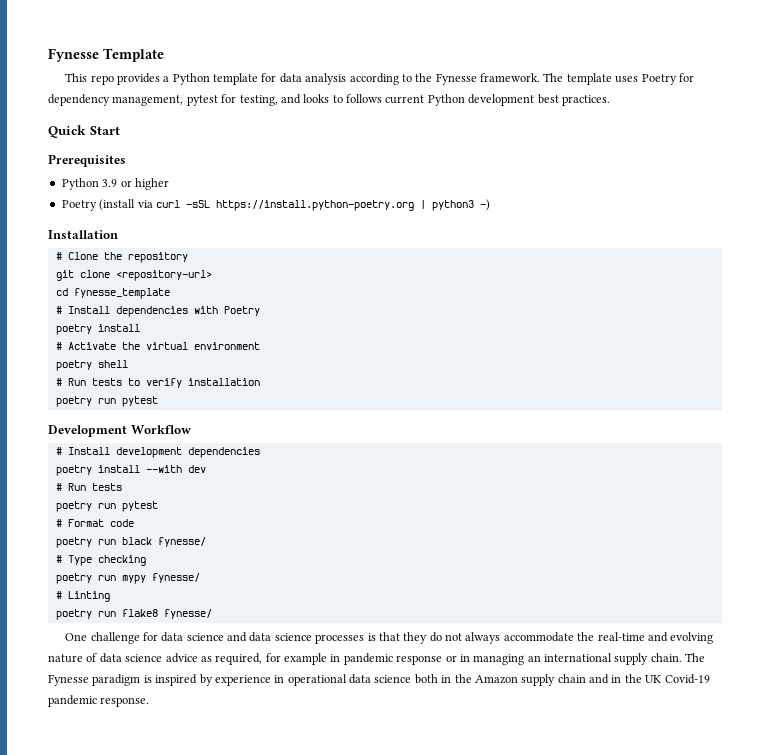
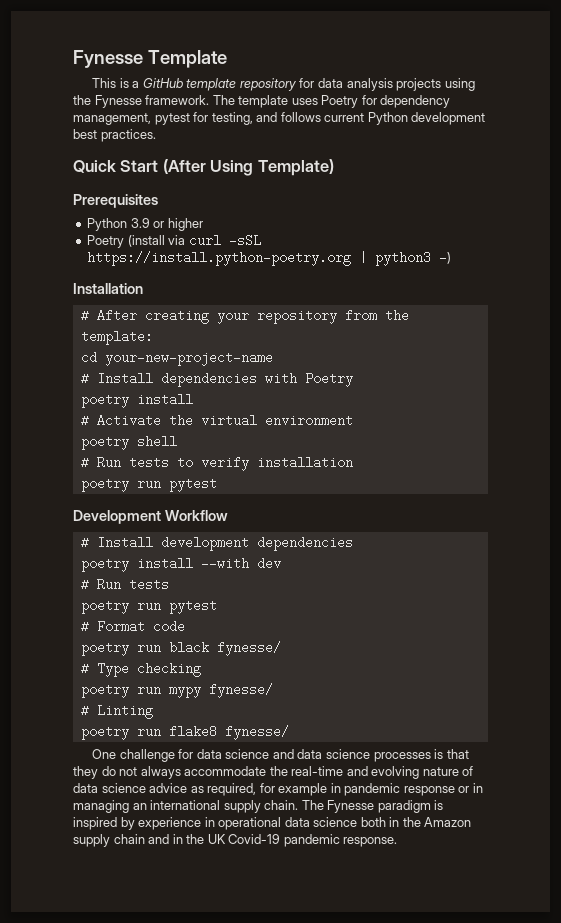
- This repo provides a Python template for data analysis according to the Fynesse framework.
+ This is a GitHub template repository for data analysis projects using the Fynesse framework.
- The template uses Poetry for dependency management, pytest for testing, and looks to follows current Python development best practices.
+ The template uses Poetry for dependency management, pytest for testing, and follows current Python development best practices.
- Quick Start
+ Quick Start (After Using Template)
- # Clone the repository
- git clone <repository-url>
+ # After creating your repository from the template:
- cd fynesse_template
+ cd your-new-project-name

